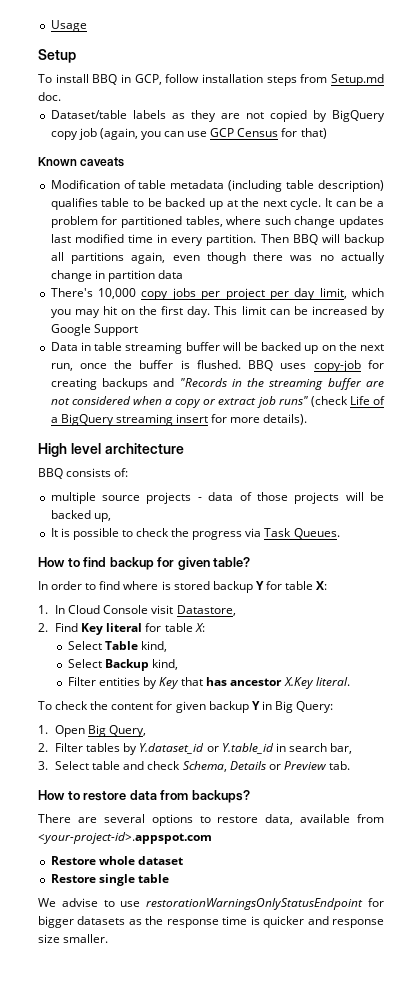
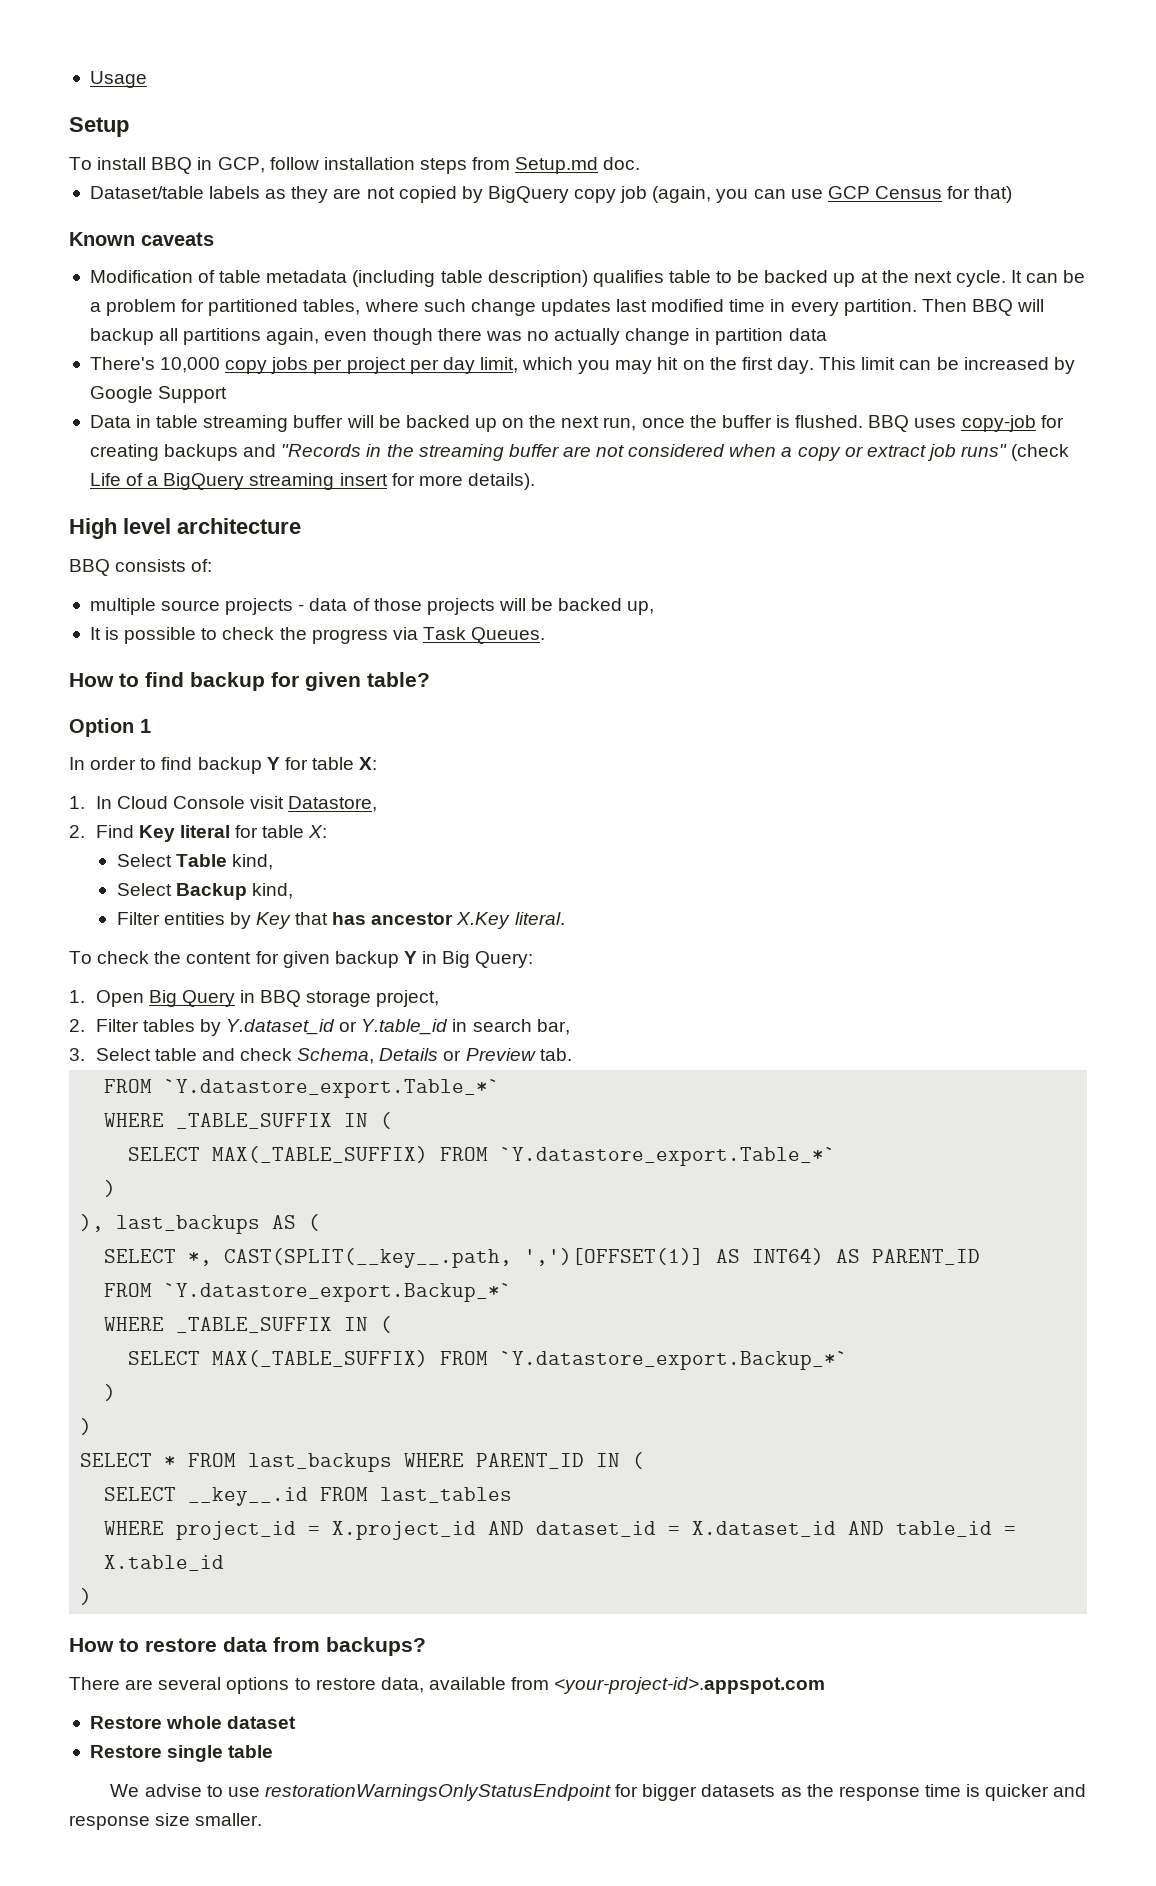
+ Option 1
- In order to find where is stored backup Y for table X:
+ In order to find backup Y for table X:
- 1. Open Big Query,
+ 1. Open Big Query in BBQ storage project,
  3. Select table and check Schema, Details or Preview tab.
+ FROM `Y.datastore_export.Table_*`
+ WHERE _TABLE_SUFFIX IN (
+ SELECT MAX(_TABLE_SUFFIX) FROM `Y.datastore_export.Table_*`
+ )
+ ), last_backups AS (
+ SELECT *, CAST(SPLIT(__key__.path, ',')[OFFSET(1)] AS INT64) AS PARENT_ID
+ FROM `Y.datastore_export.Backup_*`
+ WHERE _TABLE_SUFFIX IN (
+ SELECT MAX(_TABLE_SUFFIX) FROM `Y.datastore_export.Backup_*`
+ )
+ )
+ SELECT * FROM last_backups WHERE PARENT_ID IN (
+ SELECT __key__.id FROM last_tables
+ WHERE project_id = X.project_id AND dataset_id = X.dataset_id AND table_id = X.table_id
+ )

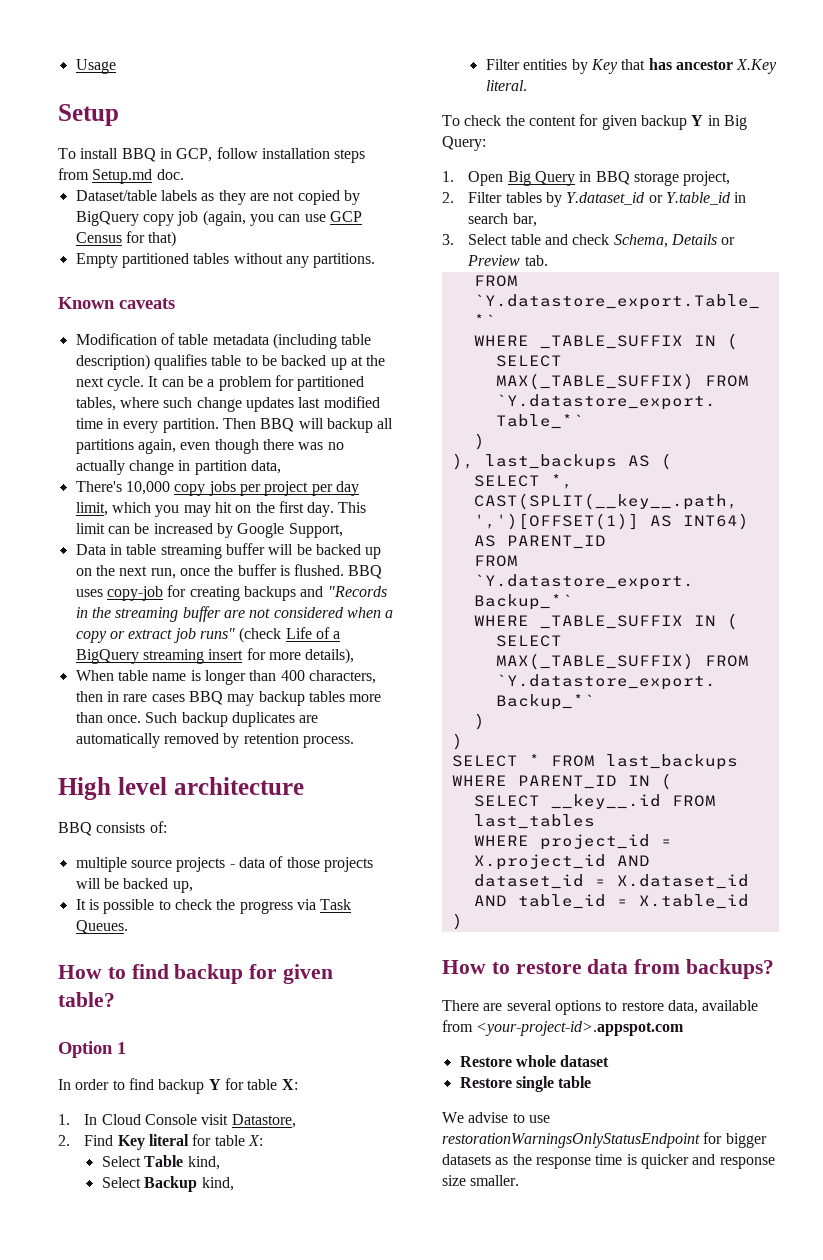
+ Empty partitioned tables without any partitions.
- Then BBQ will backup all partitions again, even though there was no actually change in partition data
+ Then BBQ will backup all partitions again, even though there was no actually change in partition data,
- This limit can be increased by Google Support
+ This limit can be increased by Google Support,
- BBQ uses copy-job for creating backups and "Records in the streaming buffer are not considered when a copy or extract job runs" (check Life of a BigQuery streaming insert for more details).
+ BBQ uses copy-job for creating backups and "Records in the streaming buffer are not considered when a copy or extract job runs" (check Life of a BigQuery streaming insert for more details),
+ When table name is longer than 400 characters, then in rare cases BBQ may backup tables more than once. Such backup duplicates are automatically removed by retention process.

